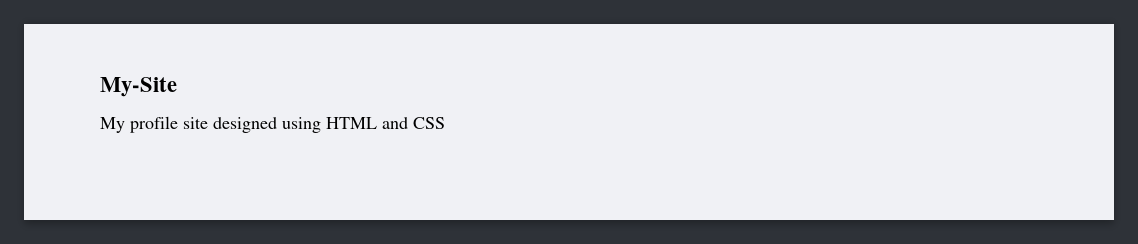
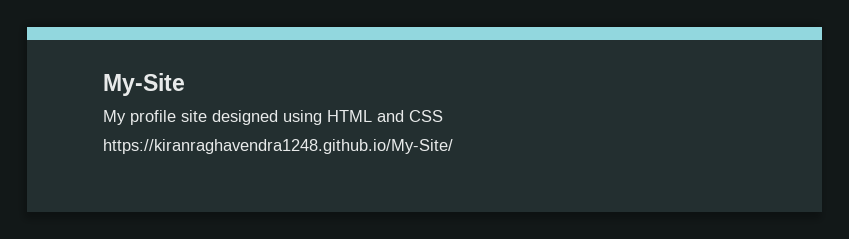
+ https://kiranraghavendra1248.github.io/My-Site/

